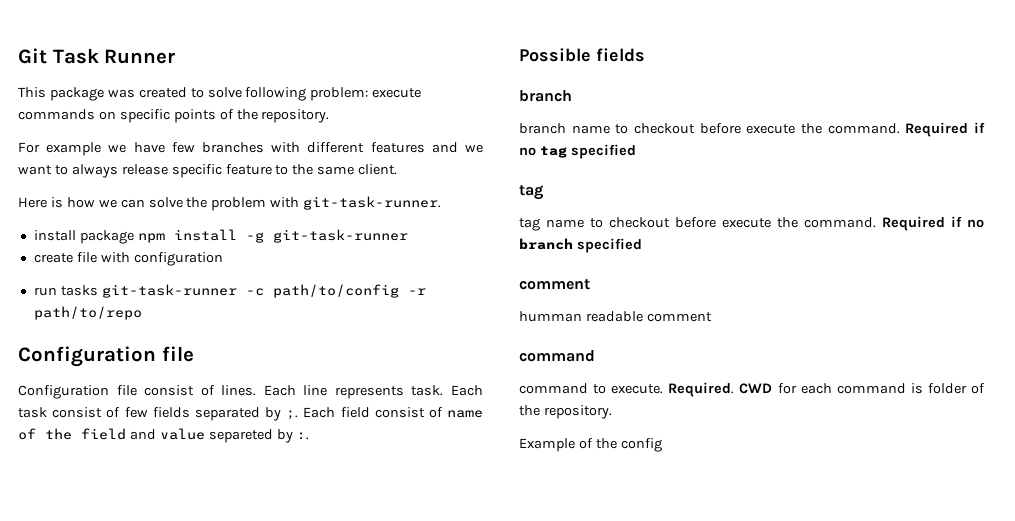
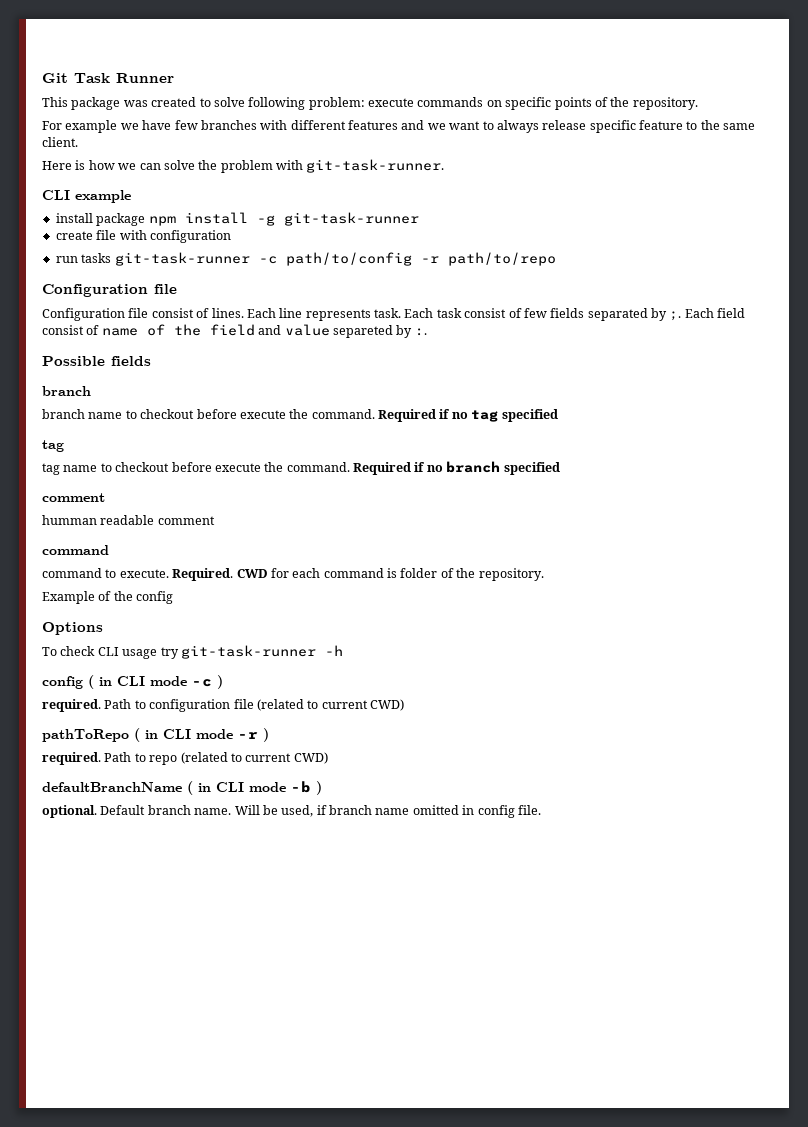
+ CLI example
+ Options
+ To check CLI usage try git-task-runner -h
+ config ( in CLI mode -c )
+ required. Path to configuration file (related to current CWD)
+ pathToRepo ( in CLI mode -r )
+ required. Path to repo (related to current CWD)
+ defaultBranchName ( in CLI mode -b )
+ optional. Default branch name. Will be used, if branch name omitted in config file.

